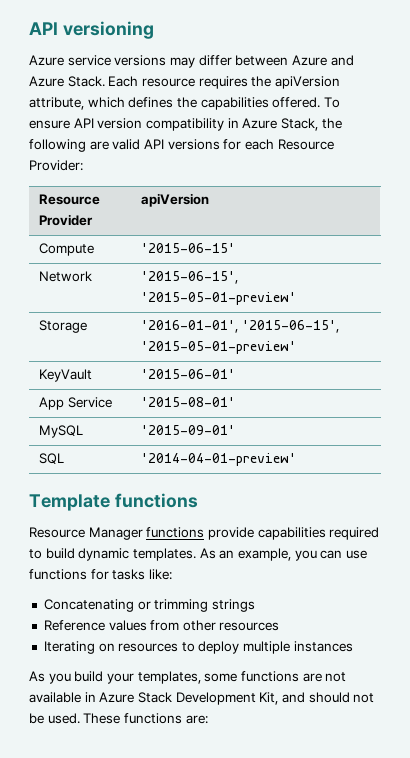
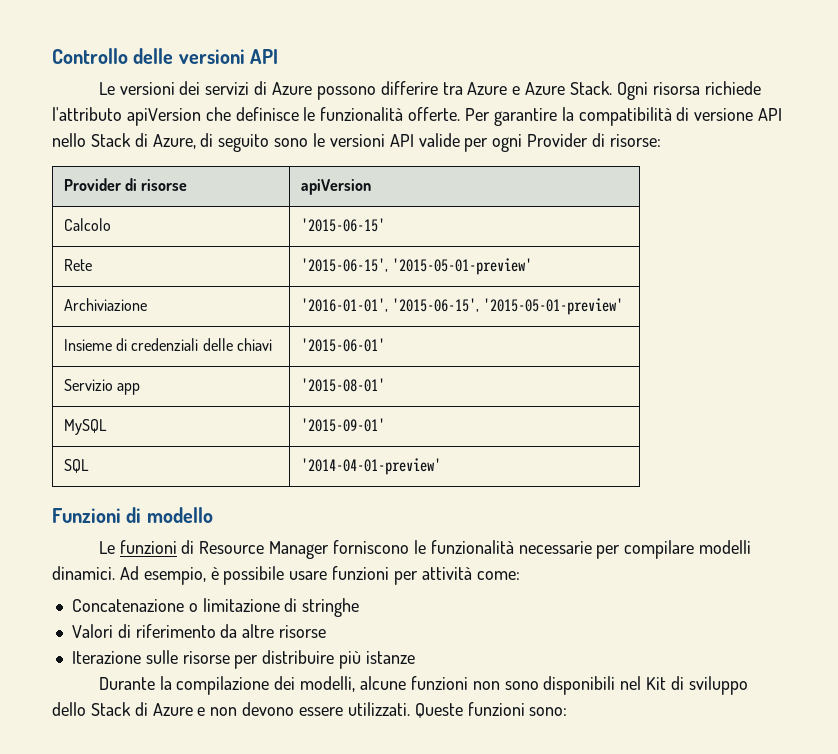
- API versioning
- Azure service versions may differ between Azure and Azure Stack. Each resource requires the apiVersion attribute, which defines the capabilities offered. To ensure API version compatibility in Azure Stack, the following are valid API versions for each Resource Provider:
- Resource Provider | apiVersion
+ Controllo delle versioni API
+ Le versioni dei servizi di Azure possono differire tra Azure e Azure Stack. Ogni risorsa richiede l'attributo apiVersion che definisce le funzionalità offerte. Per garantire la compatibilità di versione API nello Stack di Azure, di seguito sono le versioni API valide per ogni Provider di risorse:
+ Provider di risorse | apiVersion
- Compute | '2015-06-15'
+ Calcolo | '2015-06-15'
- Network | '2015-06-15', '2015-05-01-preview'
- Storage | '2016-01-01', '2015-06-15', '2015-05-01-preview'
+ Rete | '2015-06-15', '2015-05-01-preview'
+ Archiviazione | '2016-01-01', '2015-06-15', '2015-05-01-preview'
- KeyVault | '2015-06-01'
+ Insieme di credenziali delle chiavi | '2015-06-01'
- App Service | '2015-08-01'
+ Servizio app | '2015-08-01'
- Template functions
- Resource Manager functions provide capabilities required to build dynamic templates. As an example, you can use functions for tasks like:
- Concatenating or trimming strings
- Reference values from other resources
- Iterating on resources to deploy multiple instances
- As you build your templates, some functions are not available in Azure Stack Development Kit, and should not be used. These functions are:
+ Funzioni di modello
+ Le funzioni di Resource Manager forniscono le funzionalità necessarie per compilare modelli dinamici. Ad esempio, è possibile usare funzioni per attività come:
+ Concatenazione o limitazione di stringhe
+ Valori di riferimento da altre risorse
+ Iterazione sulle risorse per distribuire più istanze
+ Durante la compilazione dei modelli, alcune funzioni non sono disponibili nel Kit di sviluppo dello Stack di Azure e non devono essere utilizzati. Queste funzioni sono:

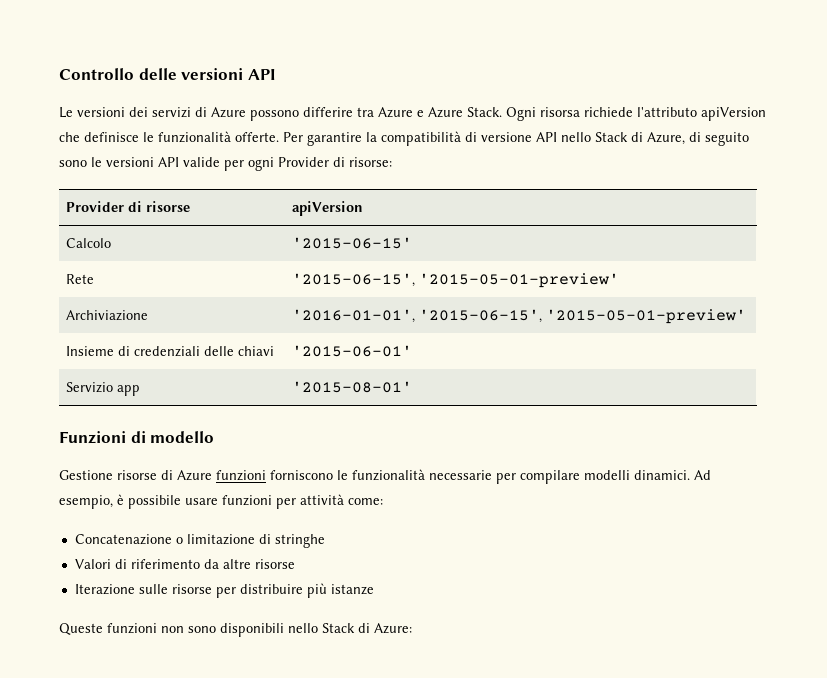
- MySQL | '2015-09-01'
- SQL | '2014-04-01-preview'
- Le funzioni di Resource Manager forniscono le funzionalità necessarie per compilare modelli dinamici.
+ Gestione risorse di Azure funzioni forniscono le funzionalità necessarie per compilare modelli dinamici.
- Durante la compilazione dei modelli, alcune funzioni non sono disponibili nel Kit di sviluppo dello Stack di Azure e non devono essere utilizzati. Queste funzioni sono:
+ Queste funzioni non sono disponibili nello Stack di Azure:

